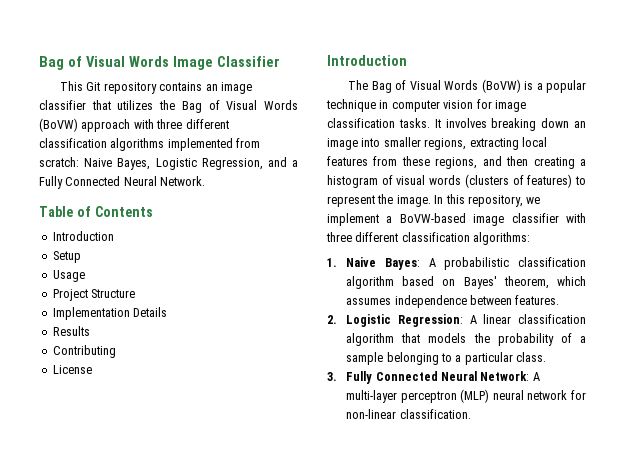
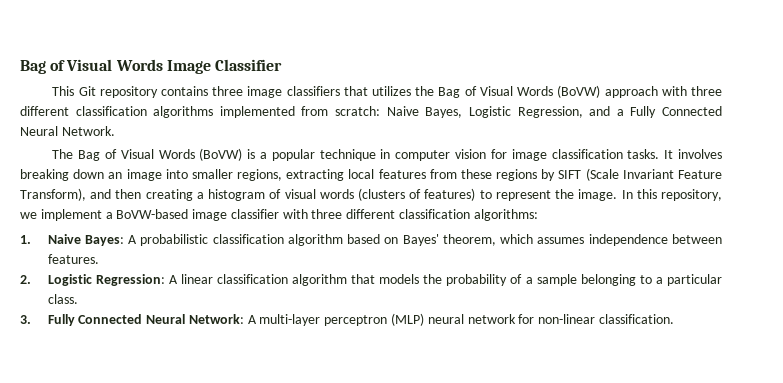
- This Git repository contains an image classifier that utilizes the Bag of Visual Words (BoVW) approach with three different classification algorithms implemented from scratch: Naive Bayes, Logistic Regression, and a Fully Connected Neural Network.
+ This Git repository contains three image classifiers that utilizes the Bag of Visual Words (BoVW) approach with three different classification algorithms implemented from scratch: Naive Bayes, Logistic Regression, and a Fully Connected Neural Network.
- Table of Contents
- Introduction
- Setup
- Usage
- Project Structure
- Implementation Details
- Results
- Contributing
- License
- Introduction
- It involves breaking down an image into smaller regions, extracting local features from these regions, and then creating a histogram of visual words (clusters of features) to represent the image.
+ It involves breaking down an image into smaller regions, extracting local features from these regions by SIFT (Scale Invariant Feature Transform), and then creating a histogram of visual words (clusters of features) to represent the image.

